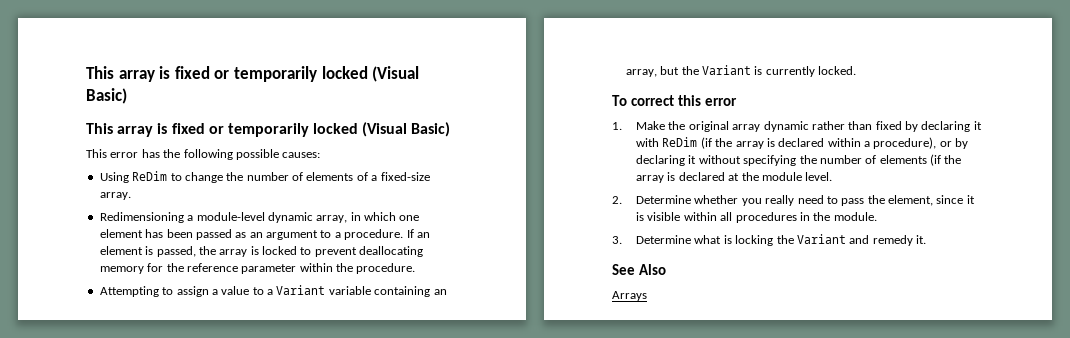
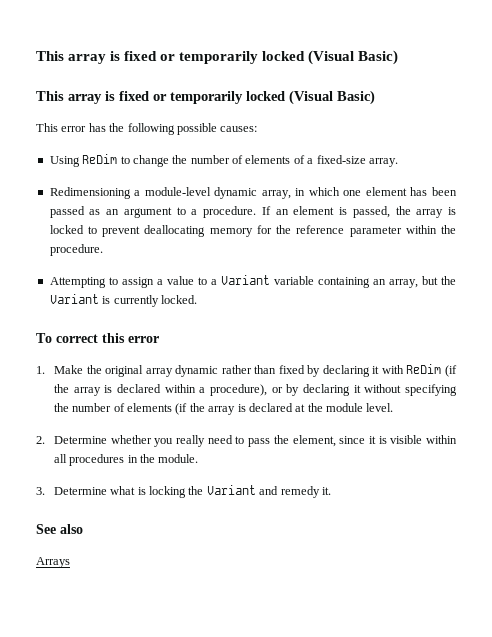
- See Also
+ See also

